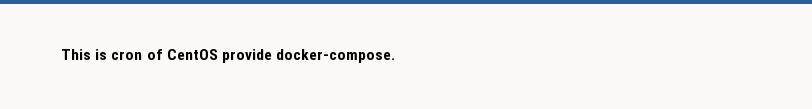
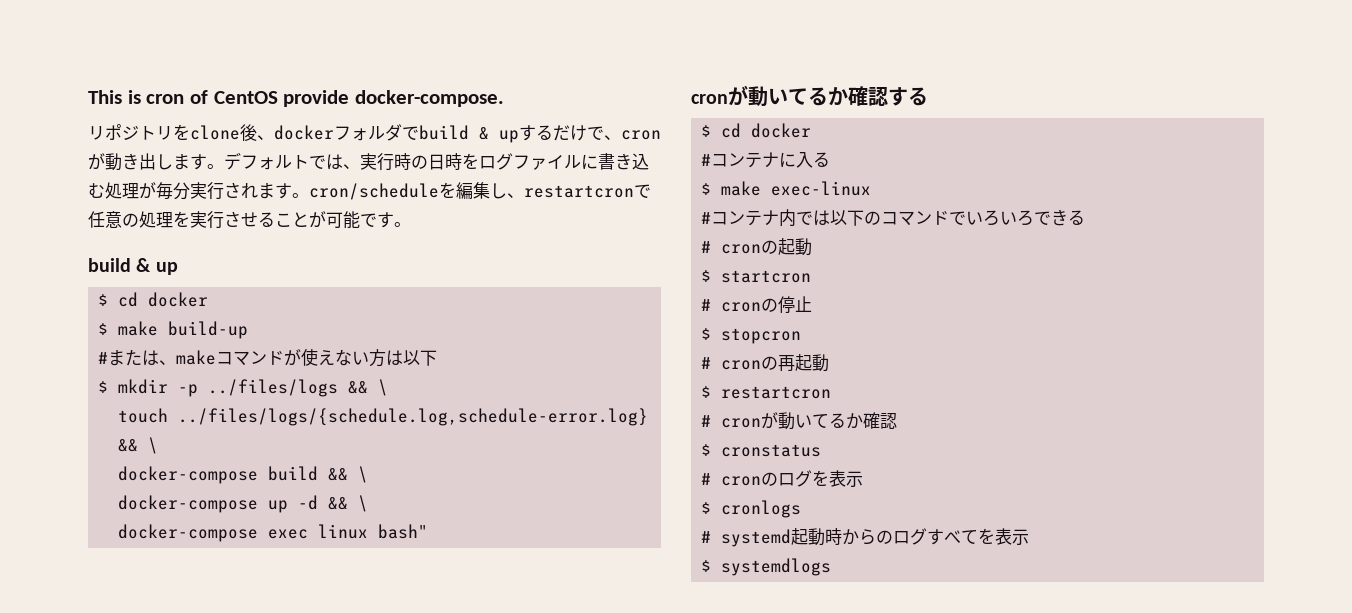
+ リポジトリをclone後、dockerフォルダでbuild & upするだけで、cronが動き出します。デフォルトでは、実行時の日時をログファイルに書き込む処理が毎分実行されます。cron/scheduleを編集し、restartcronで任意の処理を実行させることが可能です。
+ build & up
+ $ cd docker
+ $ make build-up
+ #または、makeコマンドが使えない方は以下
+ $ mkdir -p ../files/logs && \
+ touch ../files/logs/{schedule.log,schedule-error.log} && \
+ docker-compose build && \
+ docker-compose up -d && \
+ docker-compose exec linux bash"
+ cronが動いてるか確認する
+ $ cd docker
+ #コンテナに入る
+ $ make exec-linux
+ #コンテナ内では以下のコマンドでいろいろできる
+ # cronの起動
+ $ startcron
+ # cronの停止
+ $ stopcron
+ # cronの再起動
+ $ restartcron
+ # cronが動いてるか確認
+ $ cronstatus
+ # cronのログを表示
+ $ cronlogs
+ # systemd起動時からのログすべてを表示
+ $ systemdlogs

